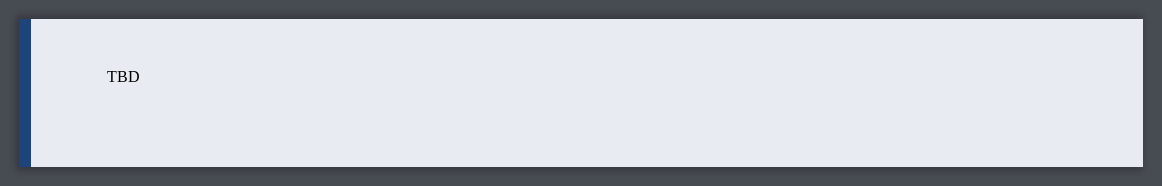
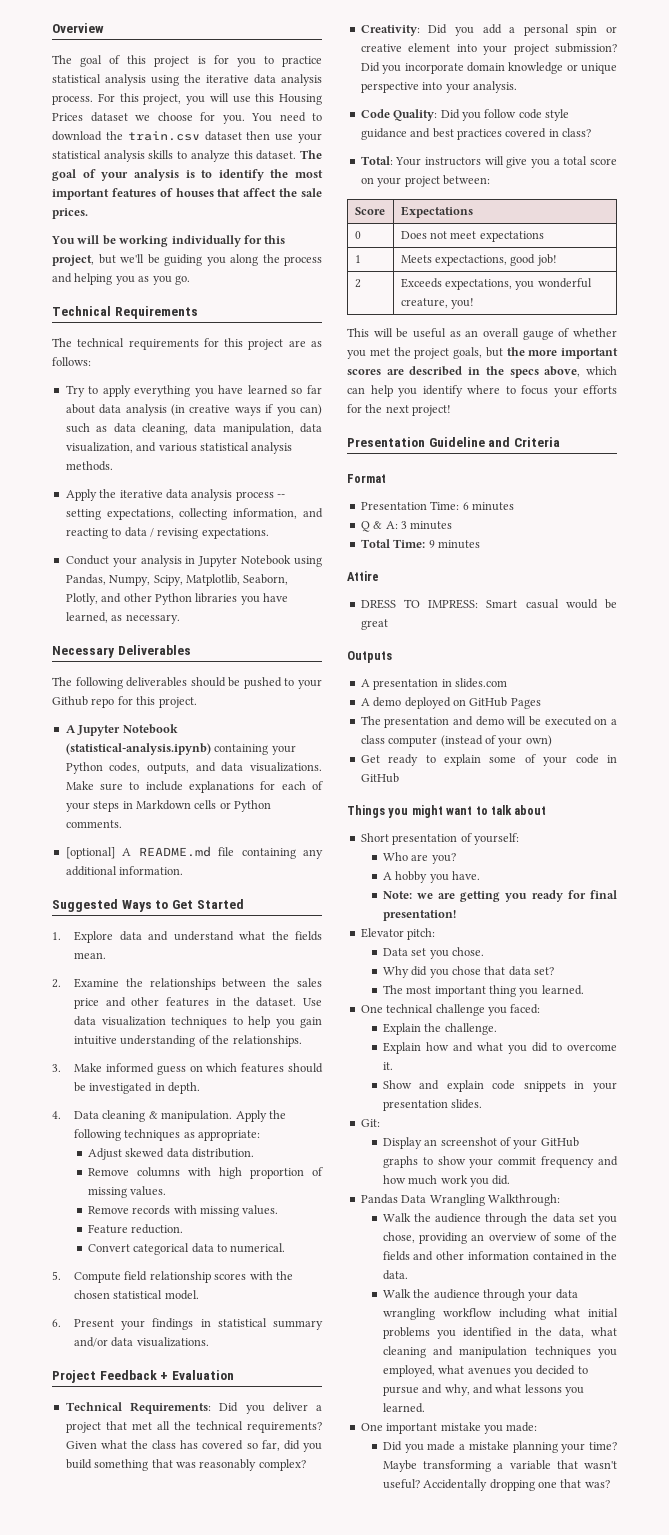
- TBD
+ Overview
+ The goal of this project is for you to practice statistical analysis using the iterative data analysis process. For this project, you will use this Housing Prices dataset we choose for you. You need to download the train.csv dataset then use your statistical analysis skills to analyze this dataset. The goal of your analysis is to identify the most important features of houses that affect the sale prices.
+ You will be working individually for this project, but we'll be guiding you along the process and helping you as you go.
+ Technical Requirements
+ The technical requirements for this project are as follows:
+ Try to apply everything you have learned so far about data analysis (in creative ways if you can) such as data cleaning, data manipulation, data visualization, and various statistical analysis methods.
+ Apply the iterative data analysis process -- setting expectations, collecting information, and reacting to data / revising expectations.
+ Conduct your analysis in Jupyter Notebook using Pandas, Numpy, Scipy, Matplotlib, Seaborn, Plotly, and other Python libraries you have learned, as necessary.
+ Necessary Deliverables
+ The following deliverables should be pushed to your Github repo for this project.
+ A Jupyter Notebook (statistical-analysis.ipynb) containing your Python codes, outputs, and data visualizations. Make sure to include explanations for each of your steps in Markdown cells or Python comments.
+ [optional] A README.md file containing any additional information.
+ Suggested Ways to Get Started
+ 1. Explore data and understand what the fields mean.
+ 2. Examine the relationships between the sales price and other features in the dataset. Use data visualization techniques to help you gain intuitive understanding of the relationships.
+ 3. Make informed guess on which features should be investigated in depth.
+ 4. Data cleaning & manipulation. Apply the following techniques as appropriate:
+ Adjust skewed data distribution.
+ Remove columns with high proportion of missing values.
+ Remove records with missing values.
+ Feature reduction.
+ Convert categorical data to numerical.
+ 5. Compute field relationship scores with the chosen statistical model.
+ 6. Present your findings in statistical summary and/or data visualizations.
+ Project Feedback + Evaluation
+ Technical Requirements: Did you deliver a project that met all the technical requirements? Given what the class has covered so far, did you build something that was reasonably complex?
+ Creativity: Did you add a personal spin or creative element into your project submission? Did you incorporate domain knowledge or unique perspective into your analysis.
+ Code Quality: Did you follow code style guidance and best practices covered in class?
+ Total: Your instructors will give you a total score on your project between:
+ Score | Expectations
+ 0 | Does not meet expectations
+ 1 | Meets expectactions, good job!
+ 2 | Exceeds expectations, you wonderful creature, you!
+ This will be useful as an overall gauge of whether you met the project goals, but the more important scores are described in the specs above, which can help you identify where to focus your efforts for the next project!
+ Presentation Guideline and Criteria
+ Format
+ Presentation Time: 6 minutes
+ Q & A: 3 minutes
+ Total Time: 9 minutes
+ Attire
+ DRESS TO IMPRESS: Smart casual would be great
+ Outputs
+ A presentation in slides.com
+ A demo deployed on GitHub Pages
+ The presentation and demo will be executed on a class computer (instead of your own)
+ Get ready to explain some of your code in GitHub
+ Things you might want to talk about
+ Short presentation of yourself:
+ Who are you?
+ A hobby you have.
+ Note: we are getting you ready for final presentation!
+ Elevator pitch:
+ Data set you chose.
+ Why did you chose that data set?
+ The most important thing you learned.
+ One technical challenge you faced:
+ Explain the challenge.
+ Explain how and what you did to overcome it.
+ Show and explain code snippets in your presentation slides.
+ Git:
+ Display an screenshot of your GitHub graphs to show your commit frequency and how much work you did.
+ Pandas Data Wrangling Walkthrough:
+ Walk the audience through the data set you chose, providing an overview of some of the fields and other information contained in the data.
+ Walk the audience through your data wrangling workflow including what initial problems you identified in the data, what cleaning and manipulation techniques you employed, what avenues you decided to pursue and why, and what lessons you learned.
+ One important mistake you made:
+ Did you made a mistake planning your time? Maybe transforming a variable that wasn't useful? Accidentally dropping one that was?

